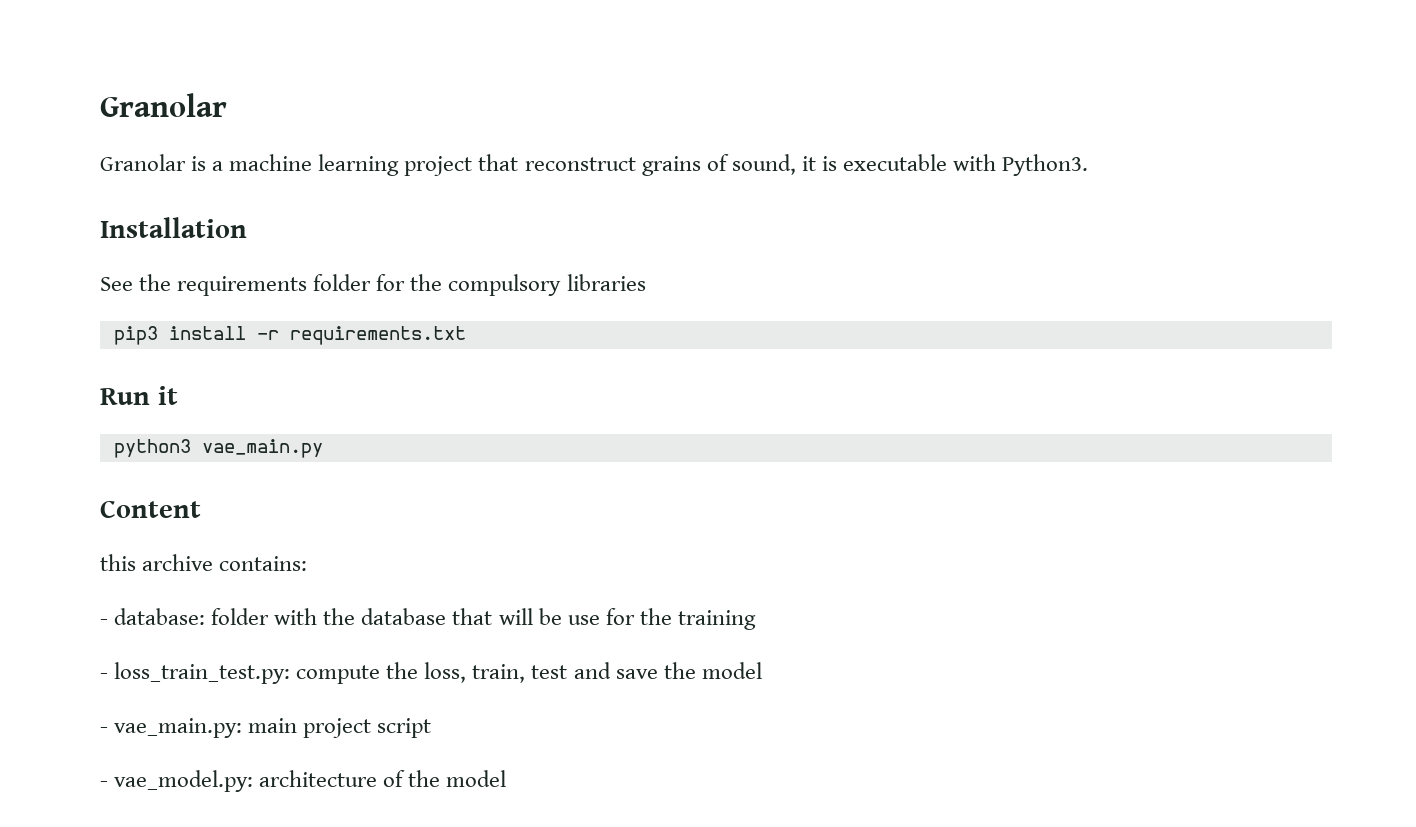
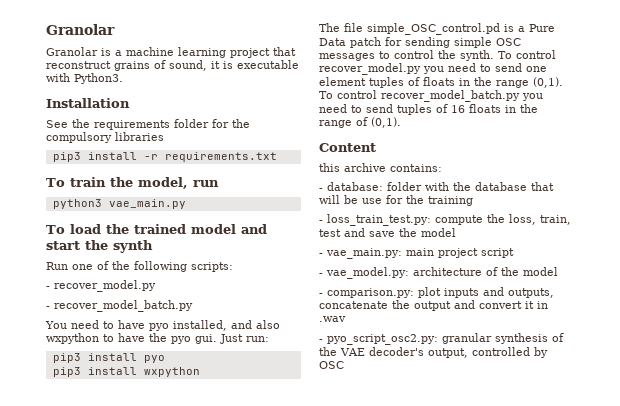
- Run it
+ To train the model, run
  python3 vae_main.py
+ To load the trained model and start the synth
+ Run one of the following scripts:
+ - recover_model.py
+ - recover_model_batch.py
+ You need to have pyo installed, and also wxpython to have the pyo gui. Just run:
+ pip3 install pyo
+ pip3 install wxpython
+ The file simple_OSC_control.pd is a Pure Data patch for sending simple OSC messages to control the synth. To control recover_model.py you need to send one element tuples of floats in the range (0,1). To control recover_model_batch.py you need to send tuples of 16 floats in the range of (0,1).
+ - comparison.py: plot inputs and outputs, concatenate the output and convert it in .wav
+ - pyo_script_osc2.py: granular synthesis of the VAE decoder's output, controlled by OSC

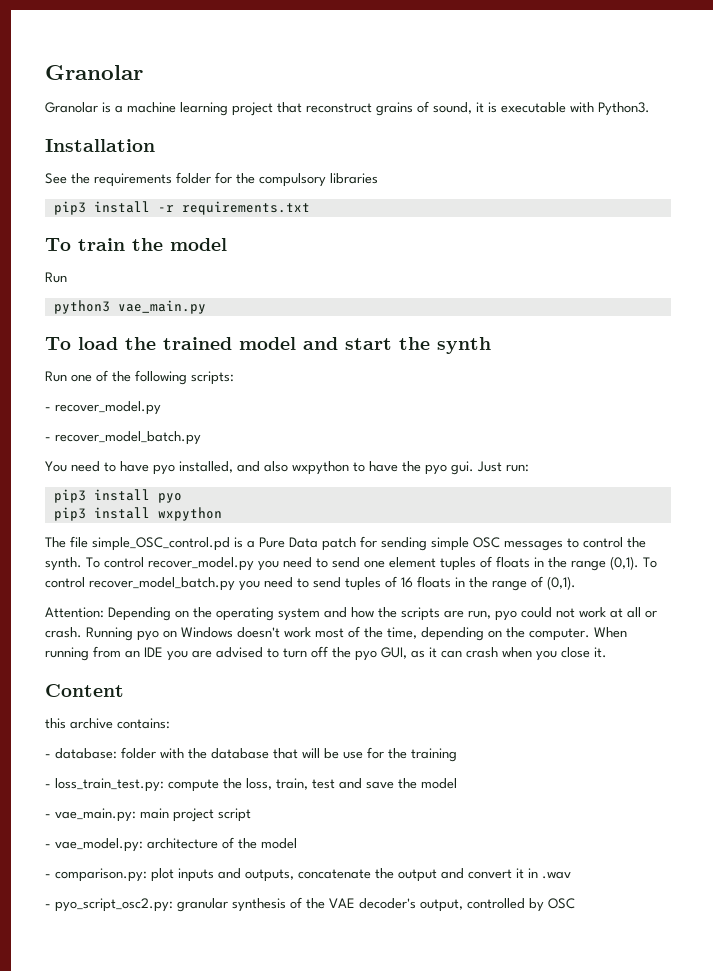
- To train the model, run
+ To train the model
+ Run
+ Attention: Depending on the operating system and how the scripts are run, pyo could not work at all or crash. Running pyo on Windows doesn't work most of the time, depending on the computer. When running from an IDE you are advised to turn off the pyo GUI, as it can crash when you close it.

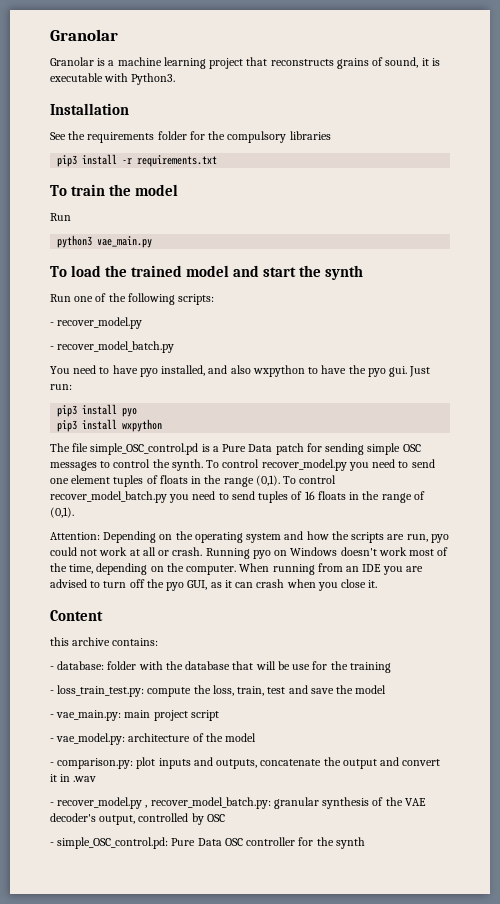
- Granolar is a machine learning project that reconstruct grains of sound, it is executable with Python3.
+ Granolar is a machine learning project that reconstructs grains of sound, it is executable with Python3.
- - pyo_script_osc2.py: granular synthesis of the VAE decoder's output, controlled by OSC
+ - recover_model.py , recover_model_batch.py: granular synthesis of the VAE decoder's output, controlled by OSC
+ - simple_OSC_control.pd: Pure Data OSC controller for the synth

